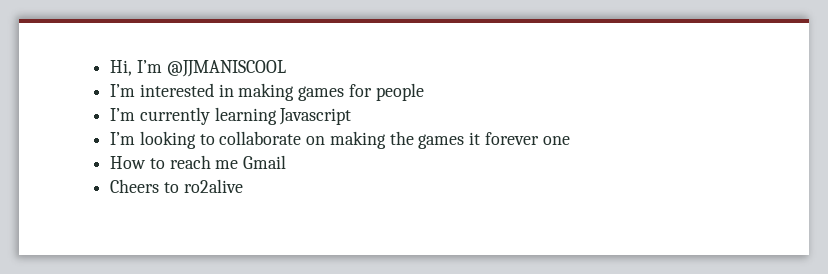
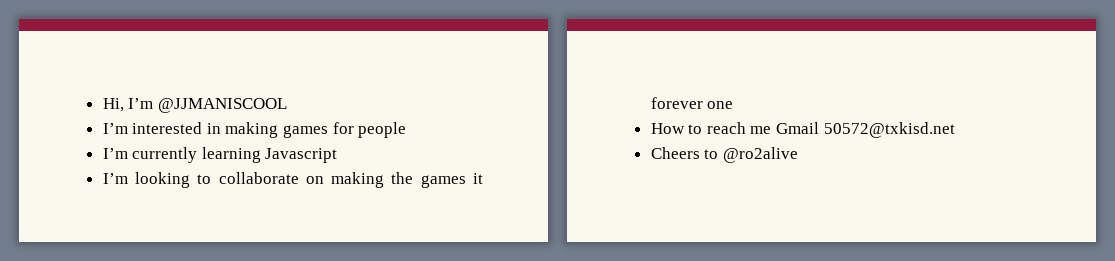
- How to reach me Gmail
+ How to reach me Gmail 50572@txkisd.net
- Cheers to ro2alive
+ Cheers to @ro2alive

